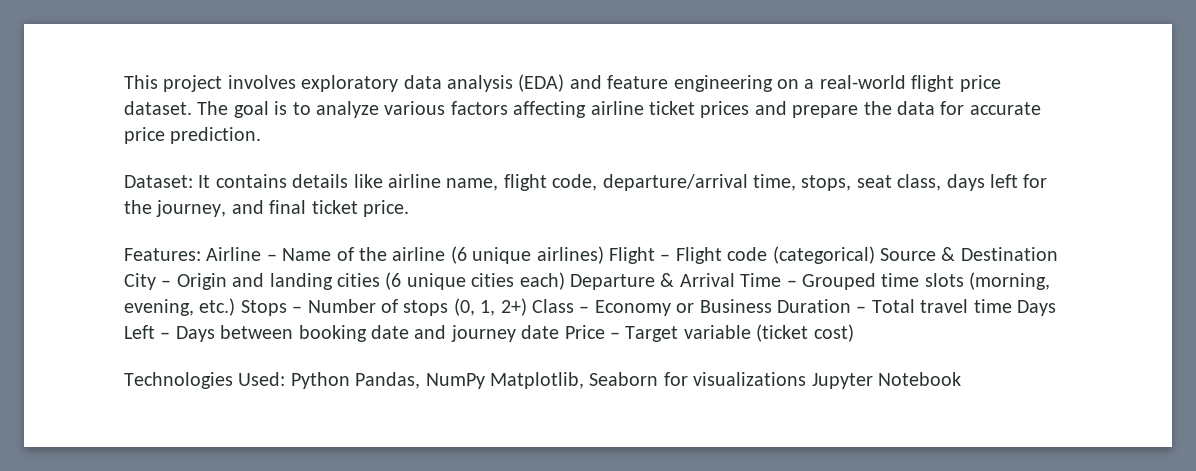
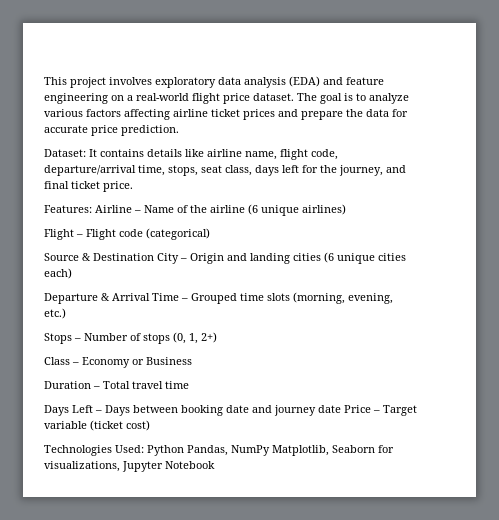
- Airline – Name of the airline (6 unique airlines) Flight – Flight code (categorical) Source & Destination City – Origin and landing cities (6 unique cities each) Departure & Arrival Time – Grouped time slots (morning, evening, etc.) Stops – Number of stops (0, 1, 2+) Class – Economy or Business Duration – Total travel time Days Left – Days between booking date and journey date Price – Target variable (ticket cost)
+ Airline – Name of the airline (6 unique airlines)
+ Flight – Flight code (categorical)
+ Source & Destination City – Origin and landing cities (6 unique cities each)
+ Departure & Arrival Time – Grouped time slots (morning, evening, etc.)
+ Stops – Number of stops (0, 1, 2+)
+ Class – Economy or Business
+ Duration – Total travel time
+ Days Left – Days between booking date and journey date Price – Target variable (ticket cost)
- Technologies Used: Python Pandas, NumPy Matplotlib, Seaborn for visualizations Jupyter Notebook
+ Technologies Used: Python Pandas, NumPy Matplotlib, Seaborn for visualizations, Jupyter Notebook

